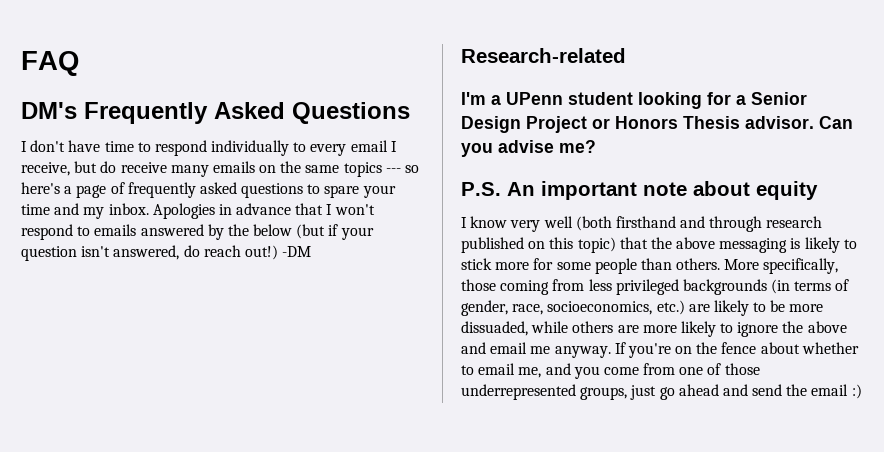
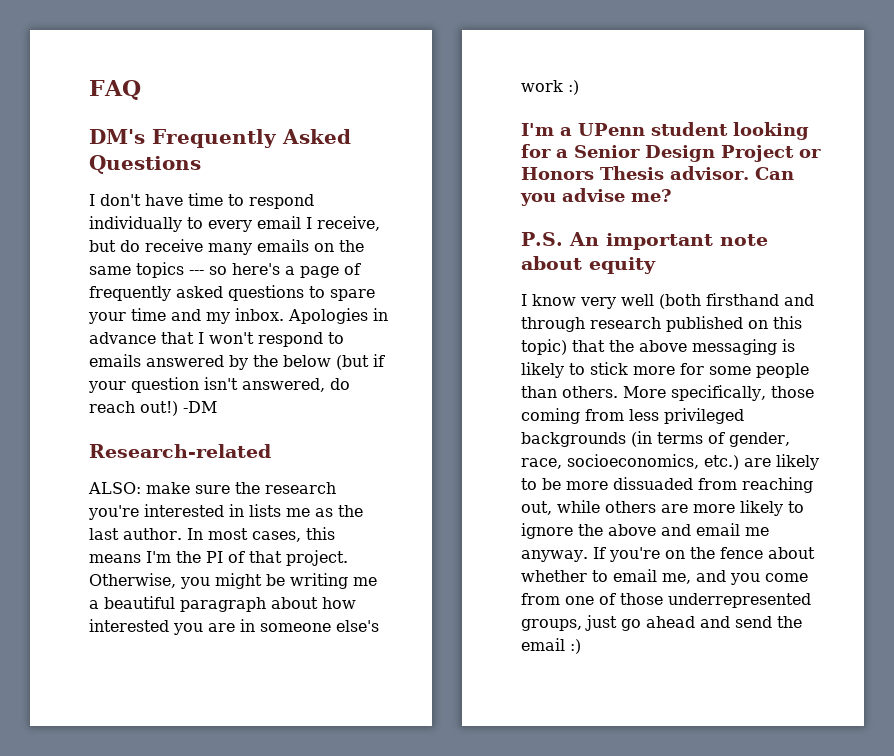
+ ALSO: make sure the research you're interested in lists me as the last author. In most cases, this means I'm the PI of that project. Otherwise, you might be writing me a beautiful paragraph about how interested you are in someone else's work :)
- More specifically, those coming from less privileged backgrounds (in terms of gender, race, socioeconomics, etc.) are likely to be more dissuaded, while others are more likely to ignore the above and email me anyway.
+ More specifically, those coming from less privileged backgrounds (in terms of gender, race, socioeconomics, etc.) are likely to be more dissuaded from reaching out, while others are more likely to ignore the above and email me anyway.

